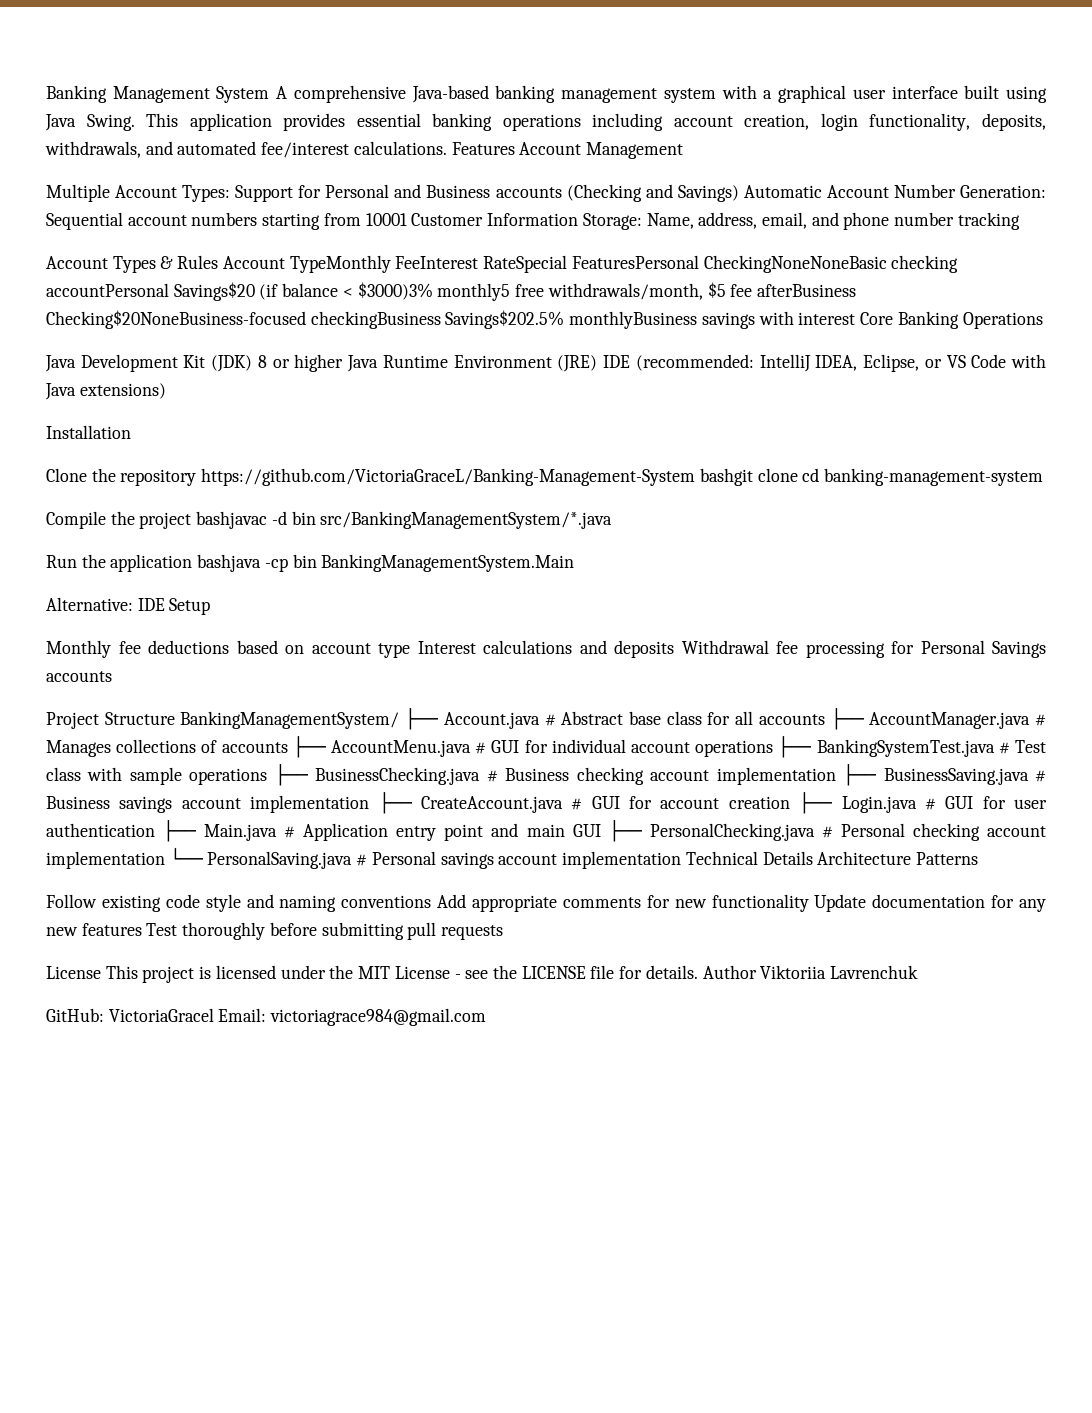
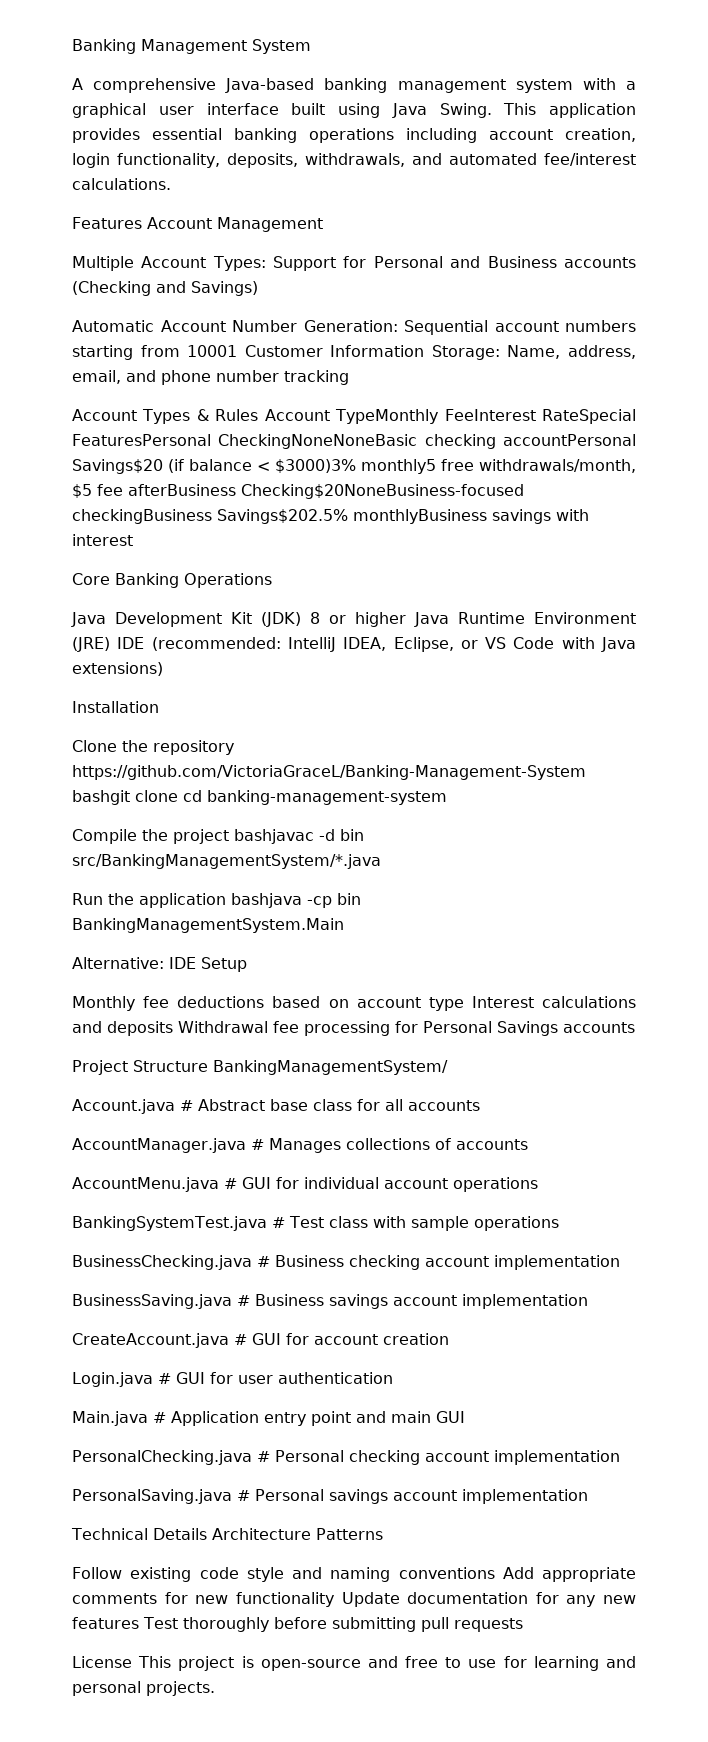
- Banking Management System A comprehensive Java-based banking management system with a graphical user interface built using Java Swing.
+ Banking Management System
+ A comprehensive Java-based banking management system with a graphical user interface built using Java Swing.
- This application provides essential banking operations including account creation, login functionality, deposits, withdrawals, and automated fee/interest calculations. Features Account Management
+ This application provides essential banking operations including account creation, login functionality, deposits, withdrawals, and automated fee/interest calculations.
+ Features Account Management
- Multiple Account Types: Support for Personal and Business accounts (Checking and Savings) Automatic Account Number Generation: Sequential account numbers starting from 10001 Customer Information Storage: Name, address, email, and phone number tracking
+ Multiple Account Types: Support for Personal and Business accounts (Checking and Savings)
+ Automatic Account Number Generation: Sequential account numbers starting from 10001 Customer Information Storage: Name, address, email, and phone number tracking
- Account Types & Rules Account TypeMonthly FeeInterest RateSpecial FeaturesPersonal CheckingNoneNoneBasic checking accountPersonal Savings$20 (if balance < $3000)3% monthly5 free withdrawals/month, $5 fee afterBusiness Checking$20NoneBusiness-focused checkingBusiness Savings$202.5% monthlyBusiness savings with interest Core Banking Operations
+ Account Types & Rules Account TypeMonthly FeeInterest RateSpecial FeaturesPersonal CheckingNoneNoneBasic checking accountPersonal Savings$20 (if balance < $3000)3% monthly5 free withdrawals/month, $5 fee afterBusiness Checking$20NoneBusiness-focused checkingBusiness Savings$202.5% monthlyBusiness savings with interest
+ Core Banking Operations
- Project Structure BankingManagementSystem/ ├── Account.java # Abstract base class for all accounts ├── AccountManager.java # Manages collections of accounts ├── AccountMenu.java # GUI for individual account operations ├── BankingSystemTest.java # Test class with sample operations ├── BusinessChecking.java # Business checking account implementation ├── BusinessSaving.java # Business savings account implementation ├── CreateAccount.java # GUI for account creation ├── Login.java # GUI for user authentication ├── Main.java # Application entry point and main GUI ├── PersonalChecking.java # Personal checking account implementation └── PersonalSaving.java # Personal savings account implementation Technical Details Architecture Patterns
+ Project Structure BankingManagementSystem/
+ Account.java # Abstract base class for all accounts
+ AccountManager.java # Manages collections of accounts
+ AccountMenu.java # GUI for individual account operations
+ BankingSystemTest.java # Test class with sample operations
+ BusinessChecking.java # Business checking account implementation
+ BusinessSaving.java # Business savings account implementation
+ CreateAccount.java # GUI for account creation
+ Login.java # GUI for user authentication
+ Main.java # Application entry point and main GUI
+ PersonalChecking.java # Personal checking account implementation
+ PersonalSaving.java # Personal savings account implementation
+ Technical Details Architecture Patterns
- License This project is licensed under the MIT License - see the LICENSE file for details. Author Viktoriia Lavrenchuk
- GitHub: VictoriaGracel Email: victoriagrace984@gmail.com
+ License This project is open-source and free to use for learning and personal projects.

